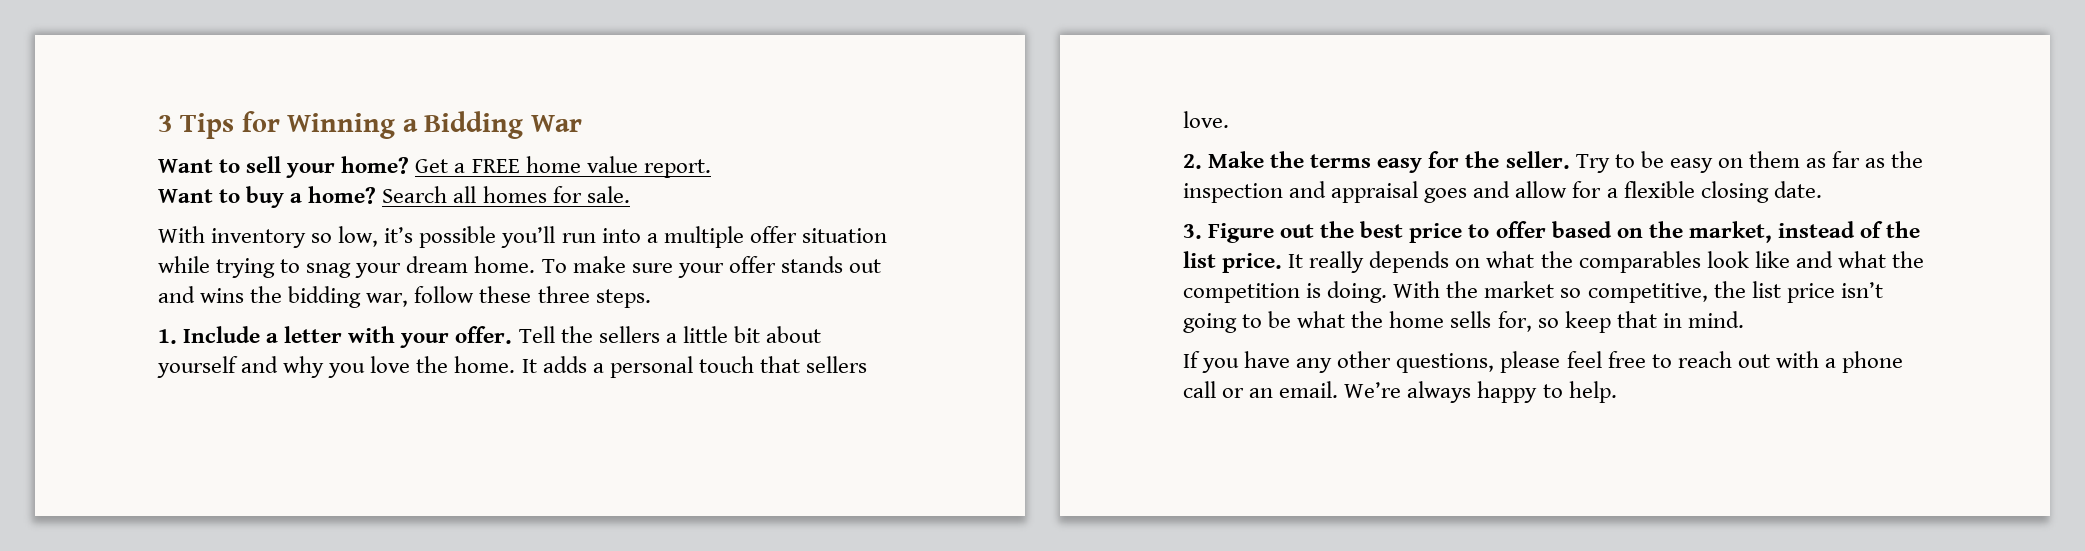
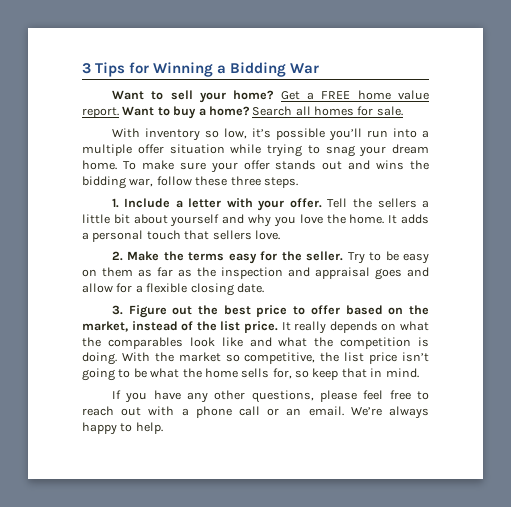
- Get a FREE home value report.
- Want to buy a home?
+ Get a FREE home value report. Want to buy a home?

